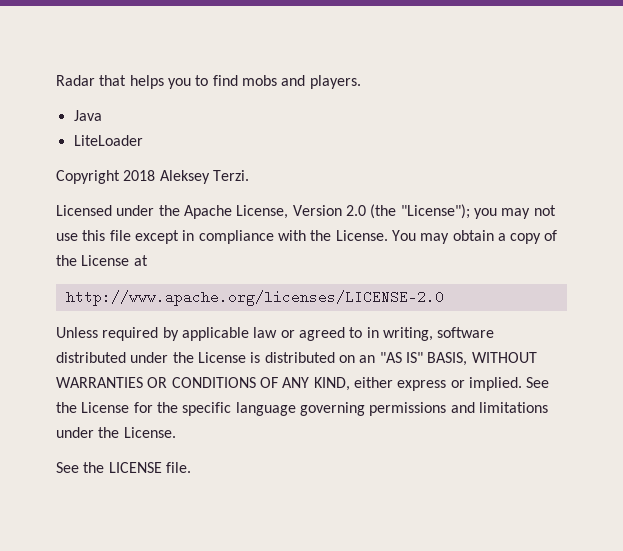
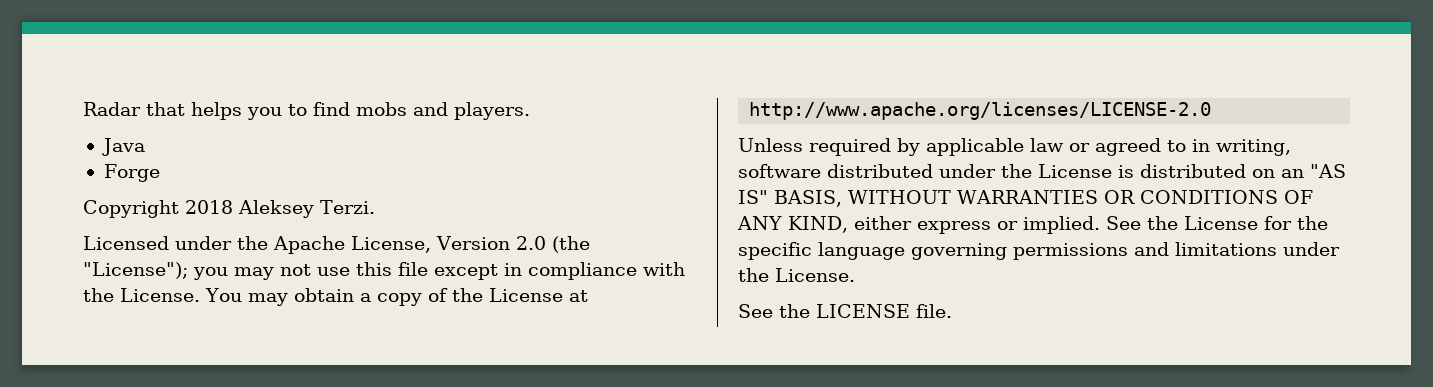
- LiteLoader
+ Forge

